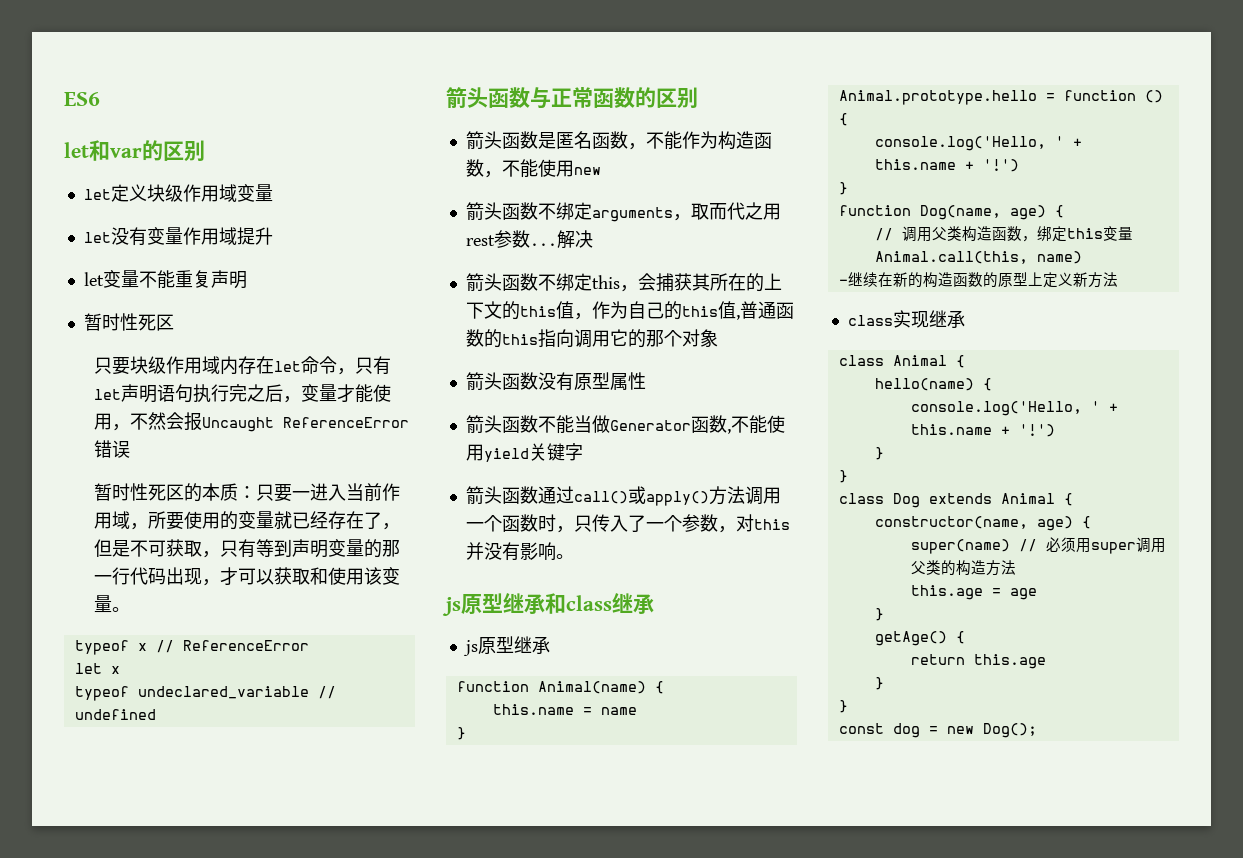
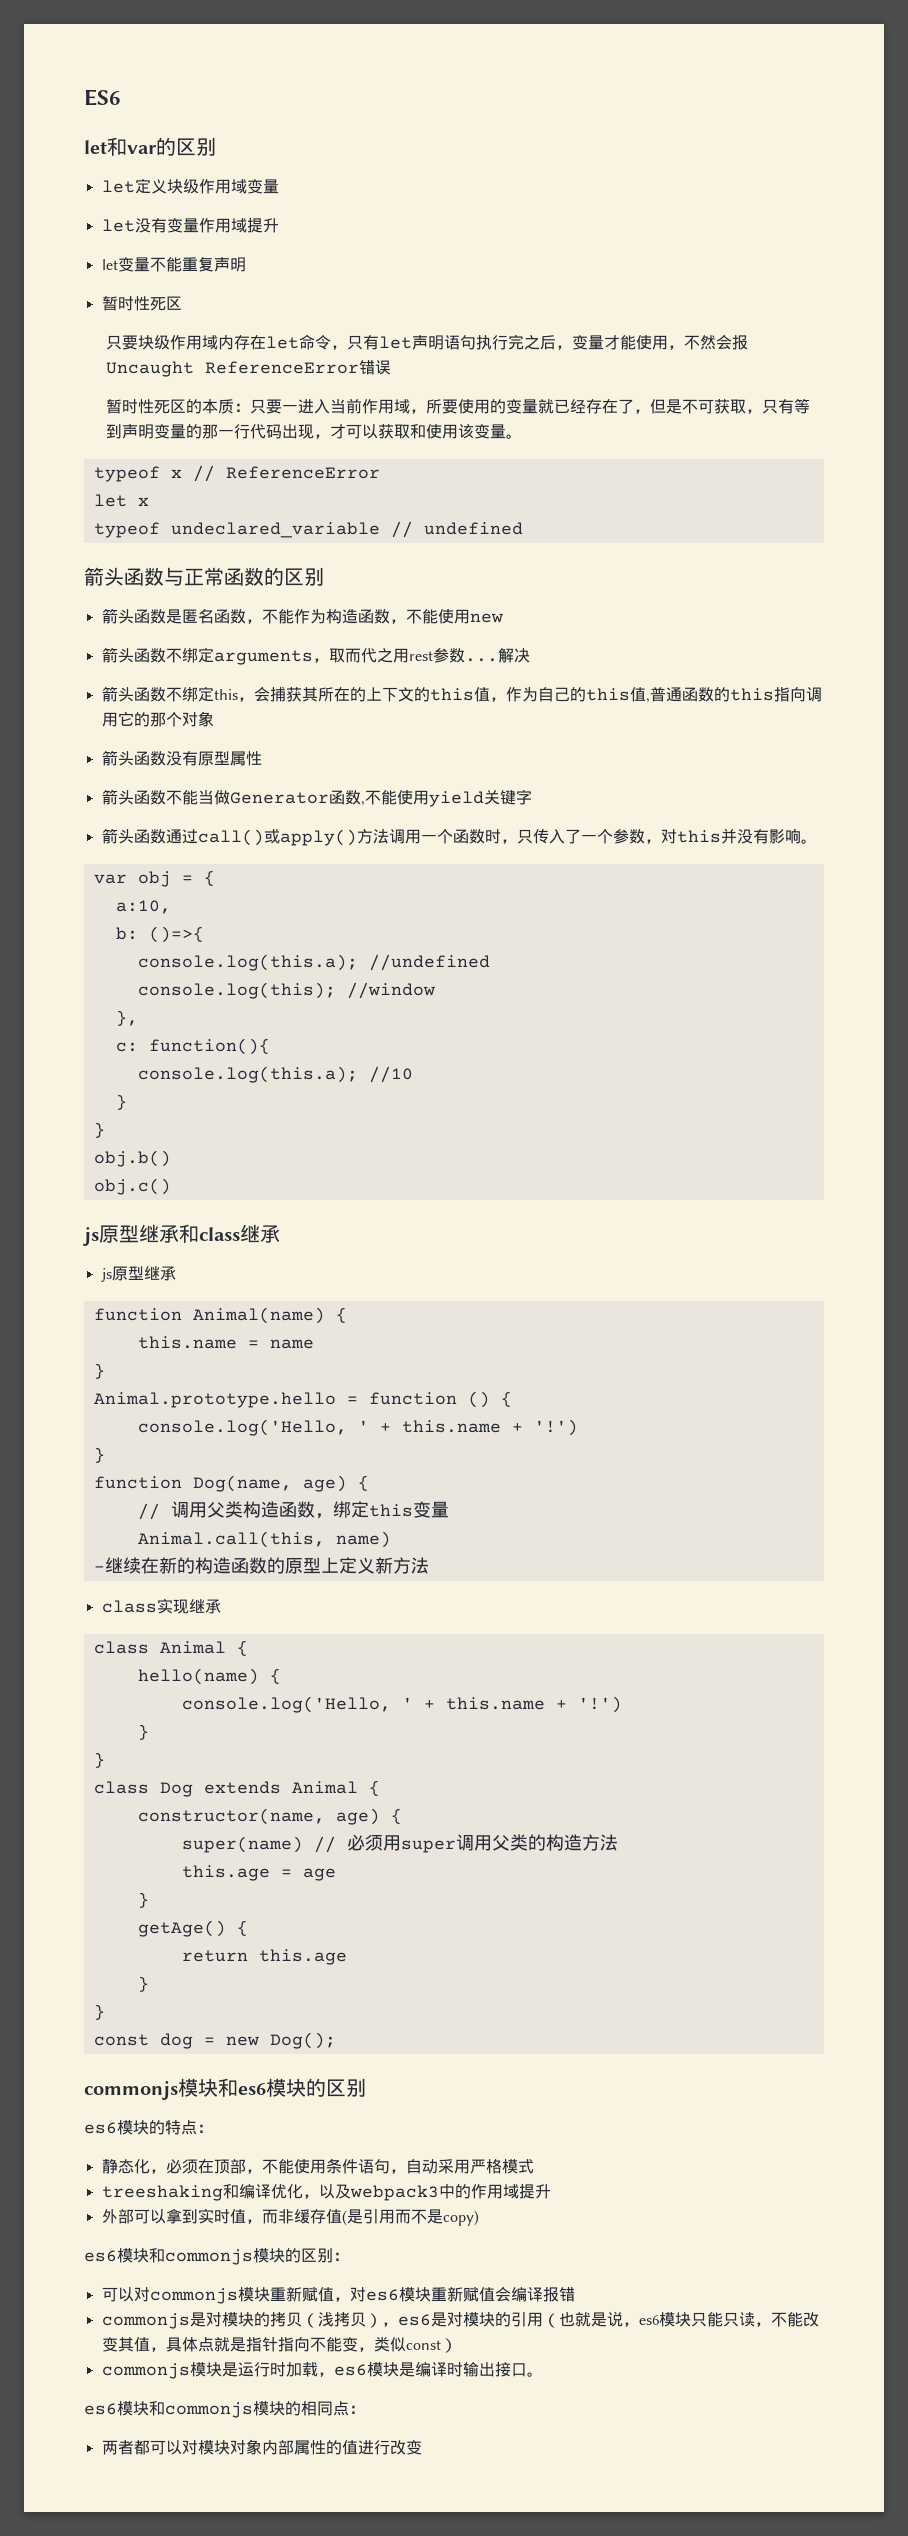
+ var obj = {
+ a:10,
+ b: ()=>{
+ console.log(this.a); //undefined
+ console.log(this); //window
+ },
+ c: function(){
+ console.log(this.a); //10
+ }
+ }
+ obj.b()
+ obj.c()
+ commonjs模块和es6模块的区别
+ es6模块的特点：
+ 静态化，必须在顶部，不能使用条件语句，自动采用严格模式
+ treeshaking和编译优化，以及webpack3中的作用域提升
+ 外部可以拿到实时值，而非缓存值(是引用而不是copy)
+ es6模块和commonjs模块的区别：
+ 可以对commonjs模块重新赋值，对es6模块重新赋值会编译报错
+ commonjs是对模块的拷贝（浅拷贝），es6是对模块的引用（也就是说，es6模块只能只读，不能改变其值，具体点就是指针指向不能变，类似const）
+ commonjs模块是运行时加载，es6模块是编译时输出接口。
+ es6模块和commonjs模块的相同点：
+ 两者都可以对模块对象内部属性的值进行改变

